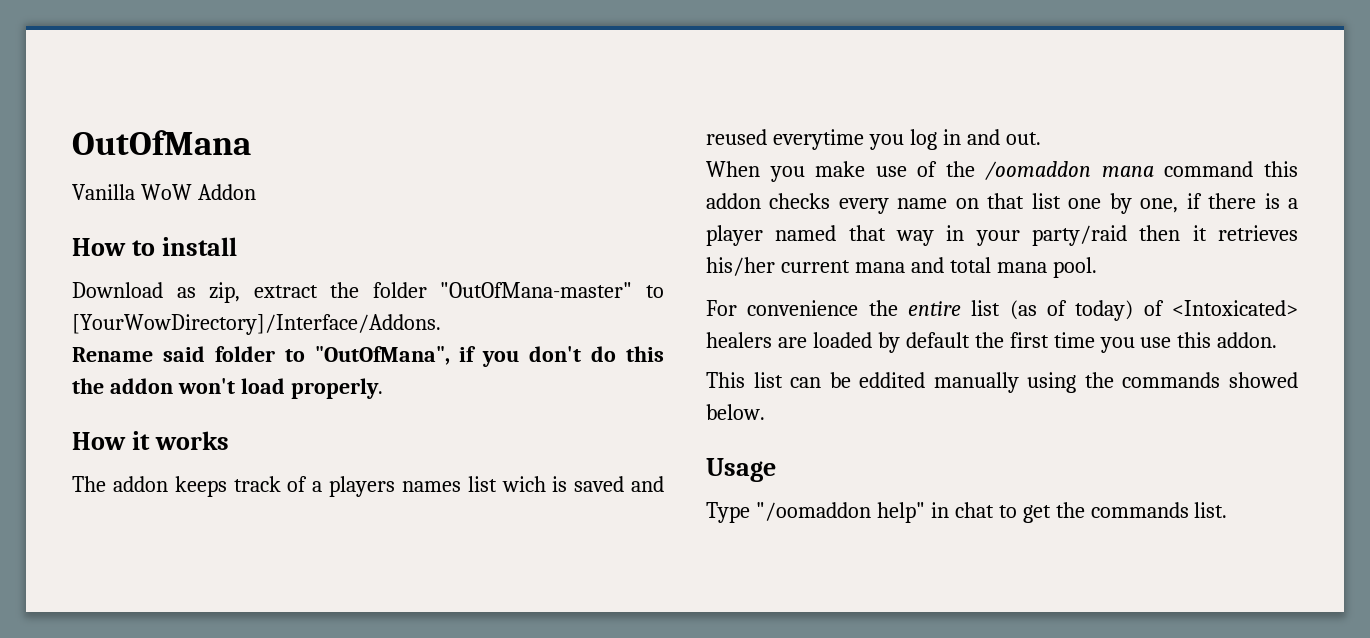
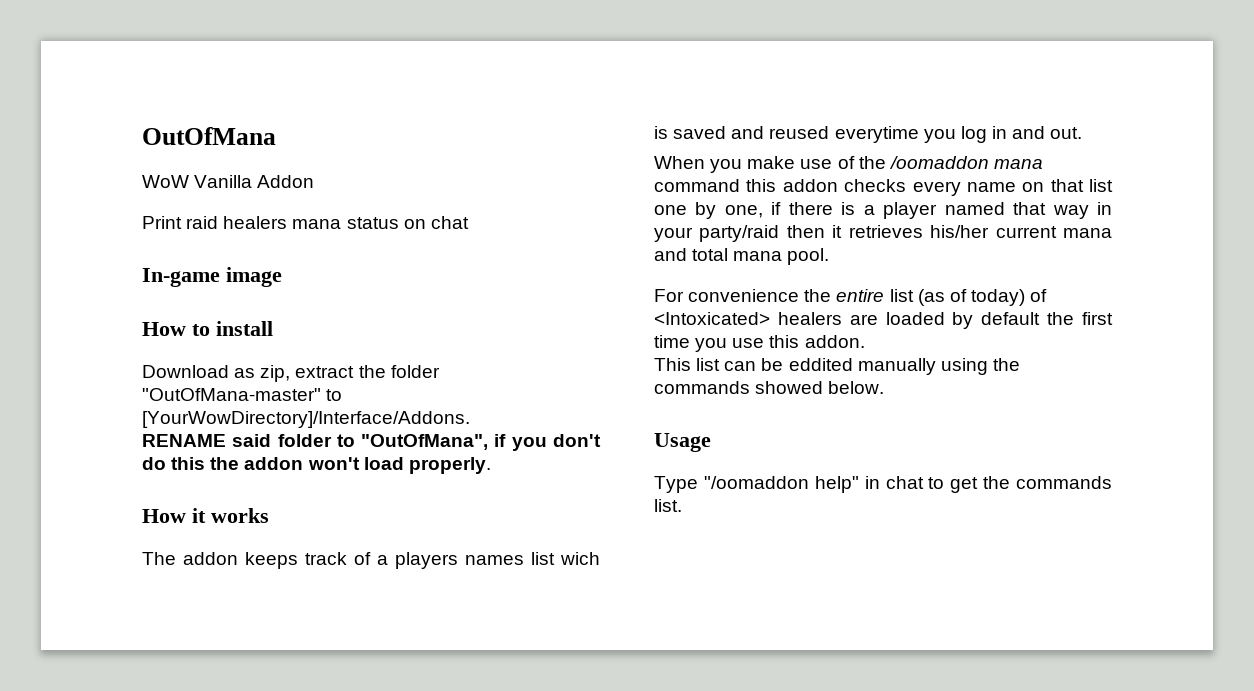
- Vanilla WoW Addon
+ WoW Vanilla Addon
+ Print raid healers mana status on chat
+ In-game image
- Rename said folder to "OutOfMana", if you don't do this the addon won't load properly.
+ RENAME said folder to "OutOfMana", if you don't do this the addon won't load properly.

